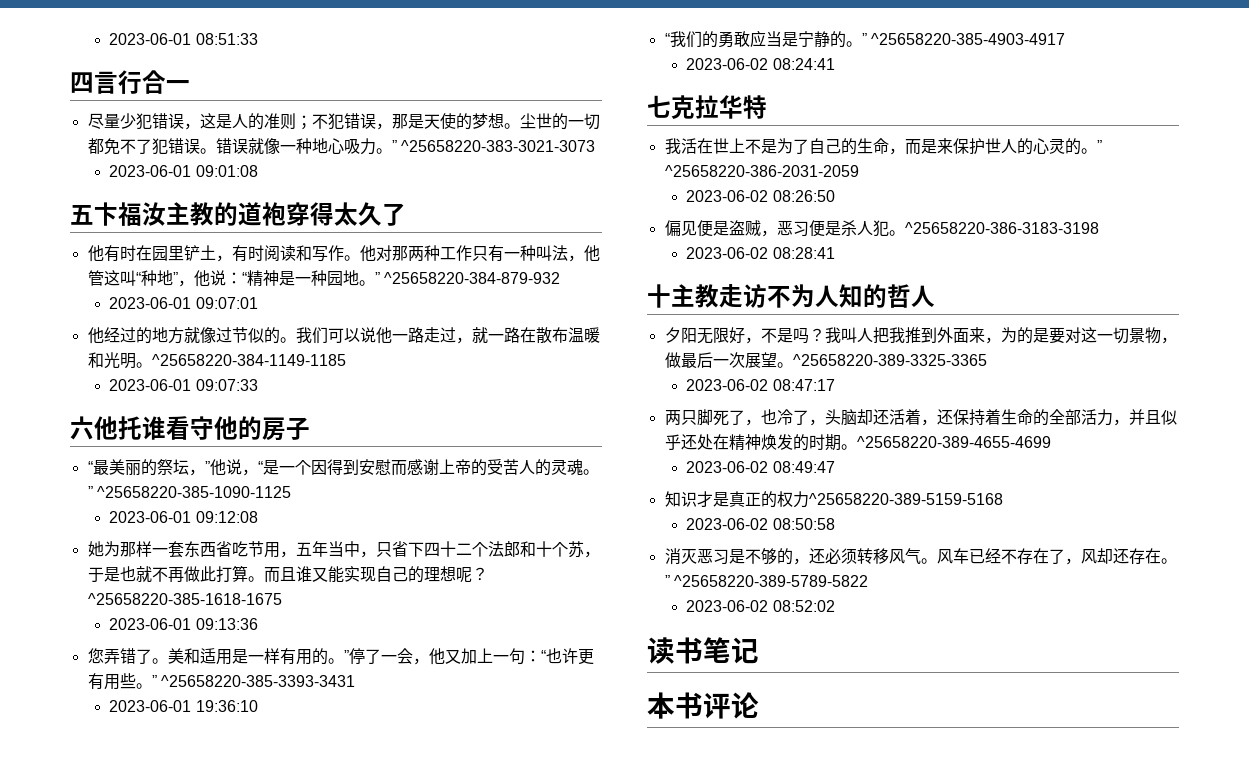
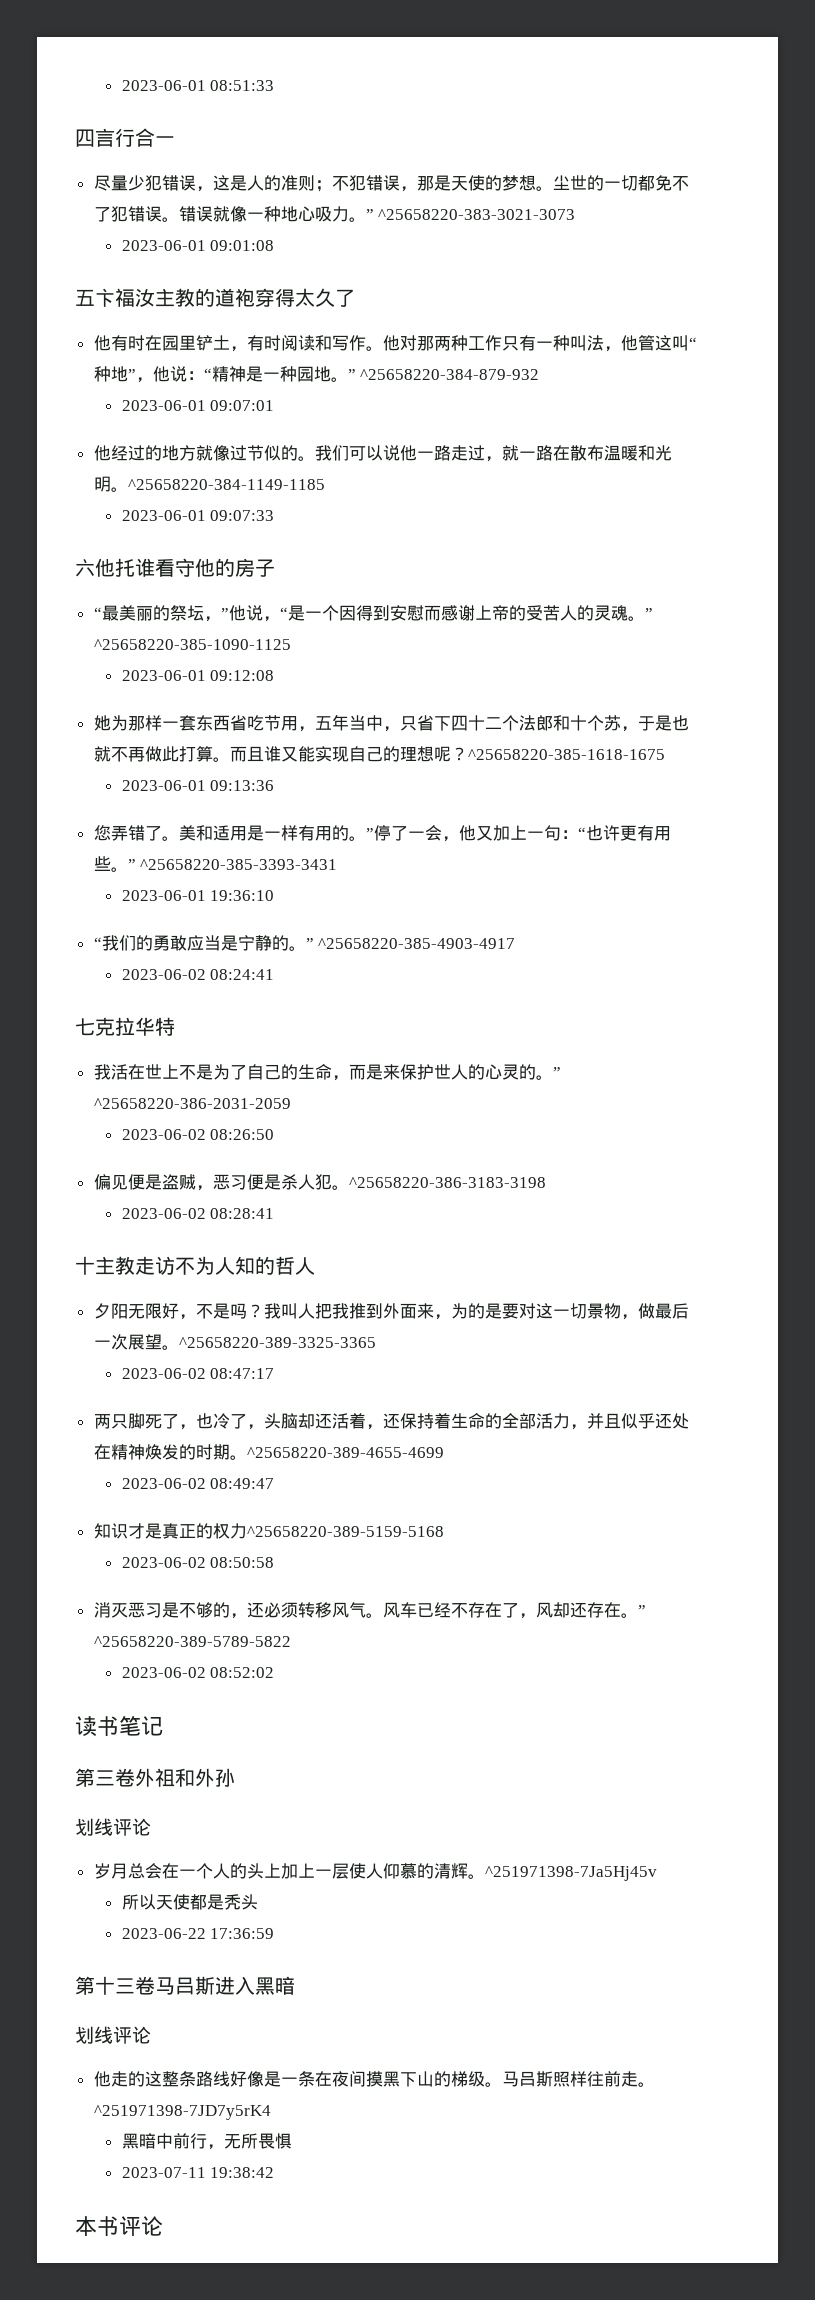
+ 第三卷外祖和外孙
+ 划线评论
+ 岁月总会在一个人的头上加上一层使人仰慕的清辉。^251971398-7Ja5Hj45v
+ 所以天使都是秃头
+ 2023-06-22 17:36:59
+ 第十三卷马吕斯进入黑暗
+ 划线评论
+ 他走的这整条路线好像是一条在夜间摸黑下山的梯级。马吕斯照样往前走。^251971398-7JD7y5rK4
+ 黑暗中前行，无所畏惧
+ 2023-07-11 19:38:42

